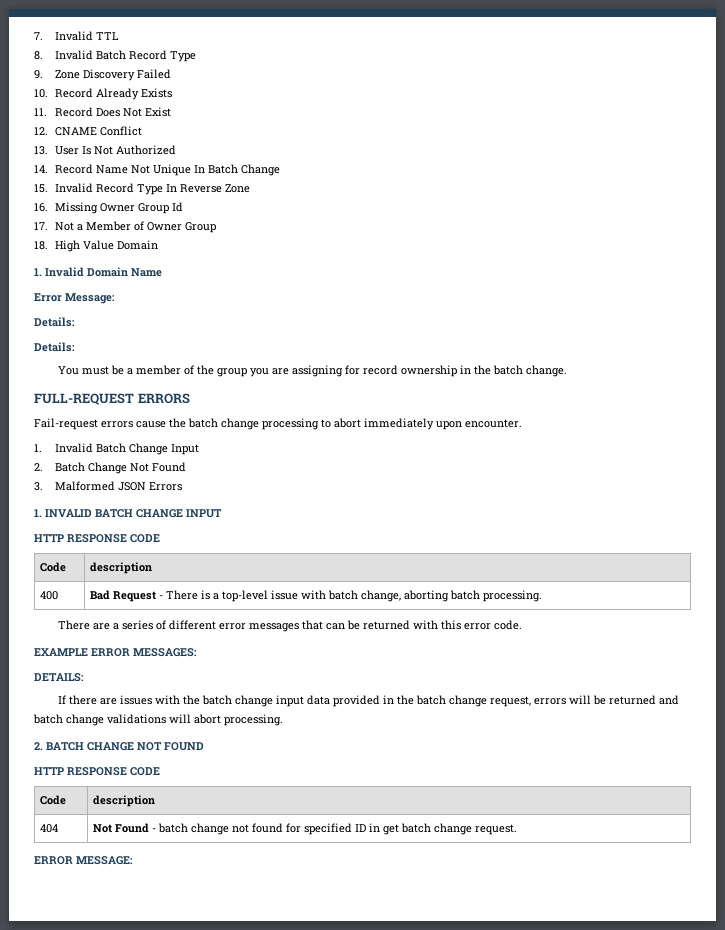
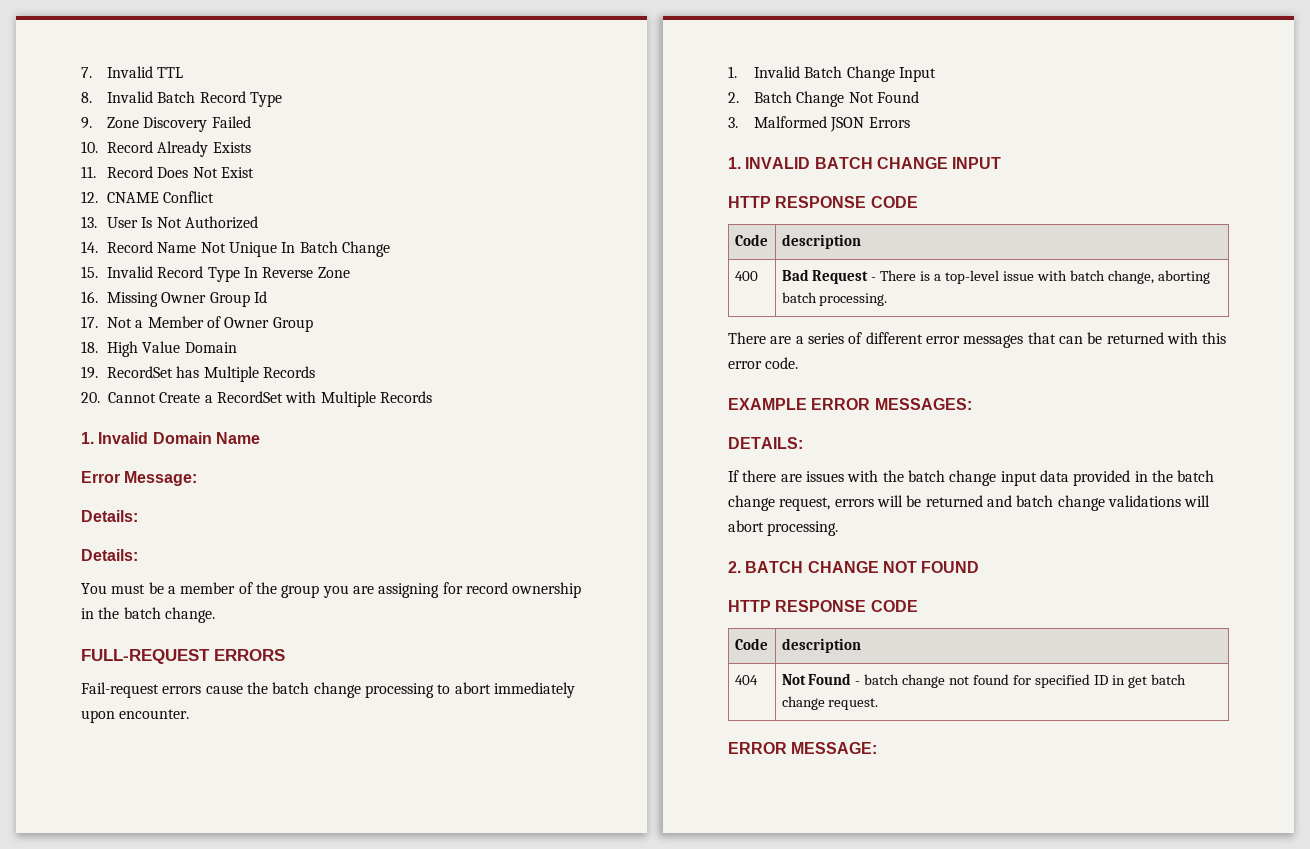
+ 19. RecordSet has Multiple Records
+ 20. Cannot Create a RecordSet with Multiple Records

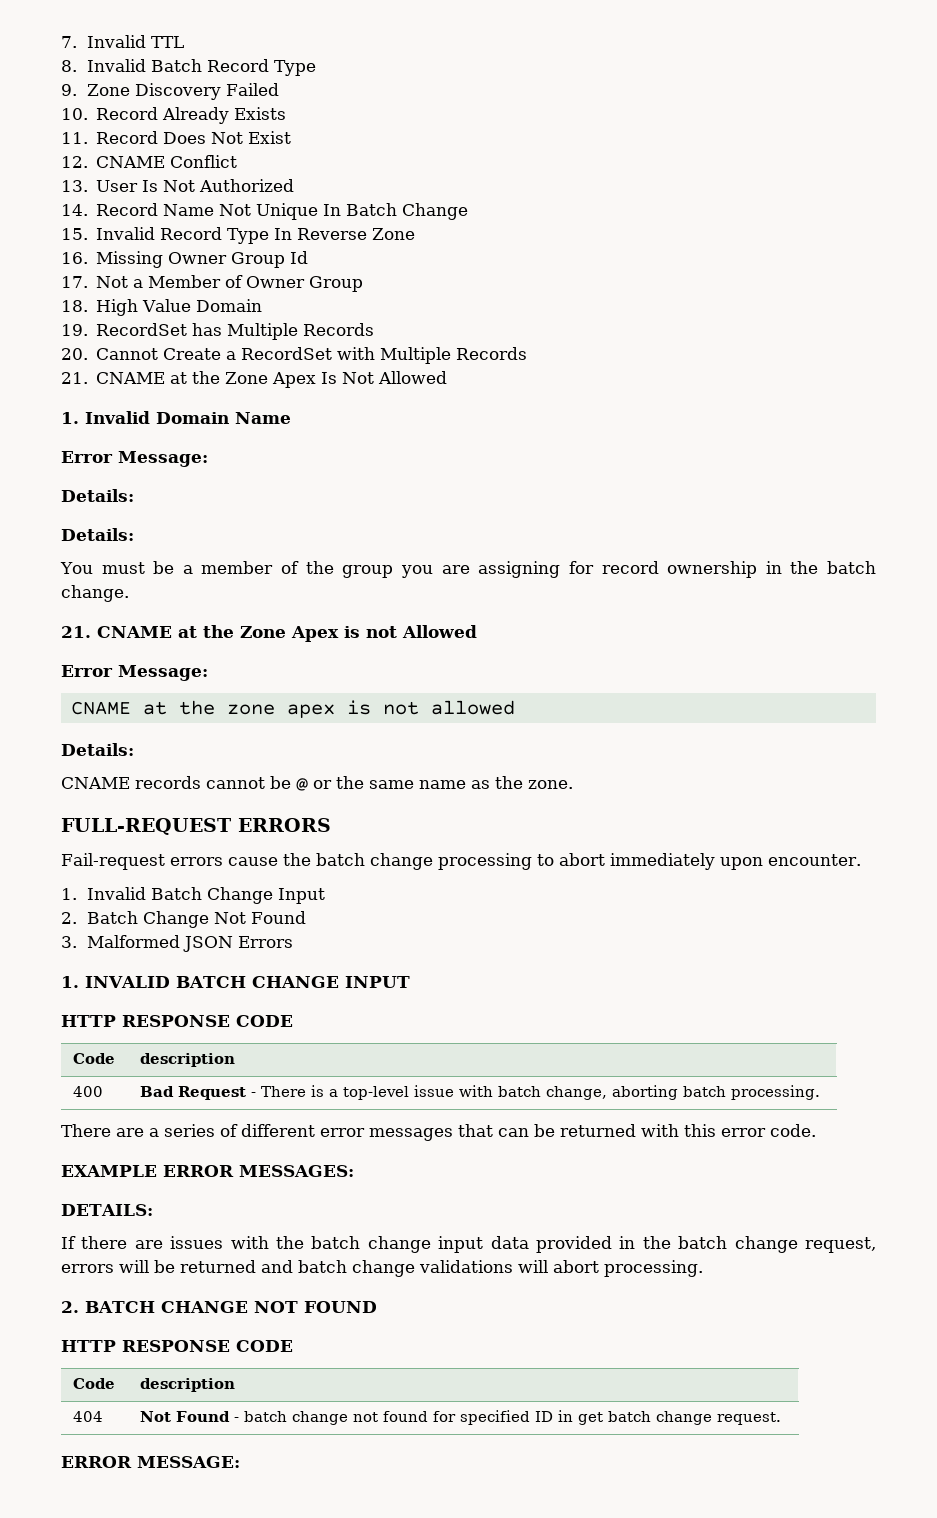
+ 21. CNAME at the Zone Apex Is Not Allowed
+ 21. CNAME at the Zone Apex is not Allowed
+ Error Message:
+ CNAME at the zone apex is not allowed
+ Details:
+ CNAME records cannot be @ or the same name as the zone.

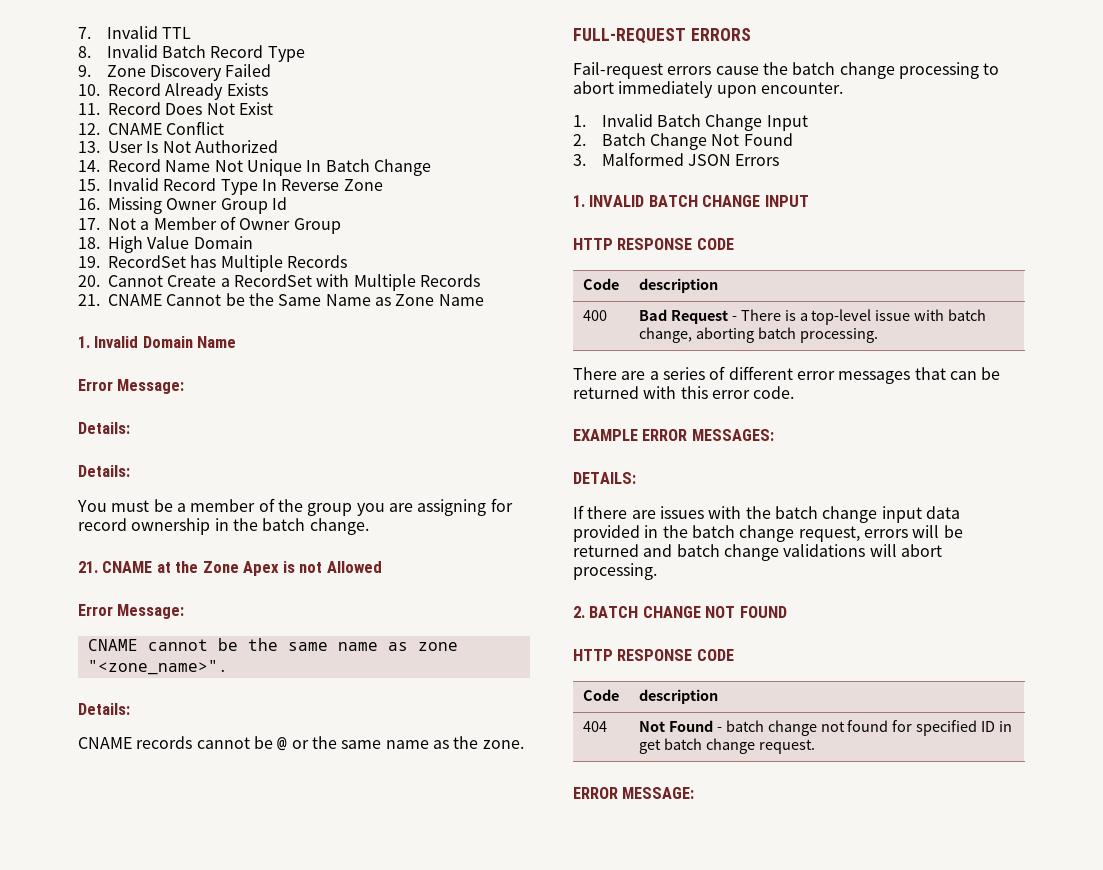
- 21. CNAME at the Zone Apex Is Not Allowed
+ 21. CNAME Cannot be the Same Name as Zone Name
- CNAME at the zone apex is not allowed
+ CNAME cannot be the same name as zone "<zone_name>".

